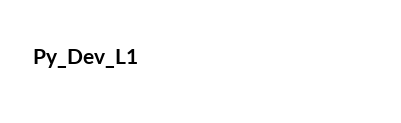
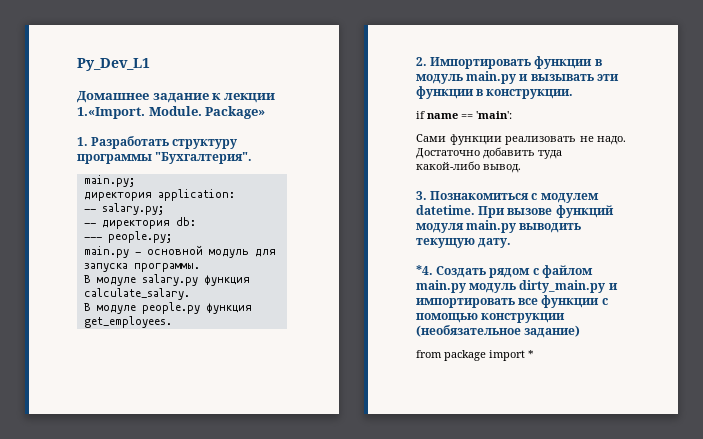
+ Домашнее задание к лекции 1.«Import. Module. Package»
+ 1. Разработать структуру программы "Бухгалтерия".
+ main.py;
+ директория application:
+ -- salary.py;
+ -- директория db:
+ --- people.py;
+ main.py - основной модуль для запуска программы.
+ В модуле salary.py функция calculate_salary.
+ В модуле people.py функция get_employees.
+ 2. Импортировать функции в модуль main.py и вызывать эти функции в конструкции.
+ if name == 'main':
+ Сами функции реализовать не надо. Достаточно добавить туда какой-либо вывод.
+ 3. Познакомиться с модулем datetime. При вызове функций модуля main.py выводить текущую дату.
+ *4. Создать рядом с файлом main.py модуль dirty_main.py и импортировать все функции с помощью конструкции (необязательное задание)
+ from package import *

